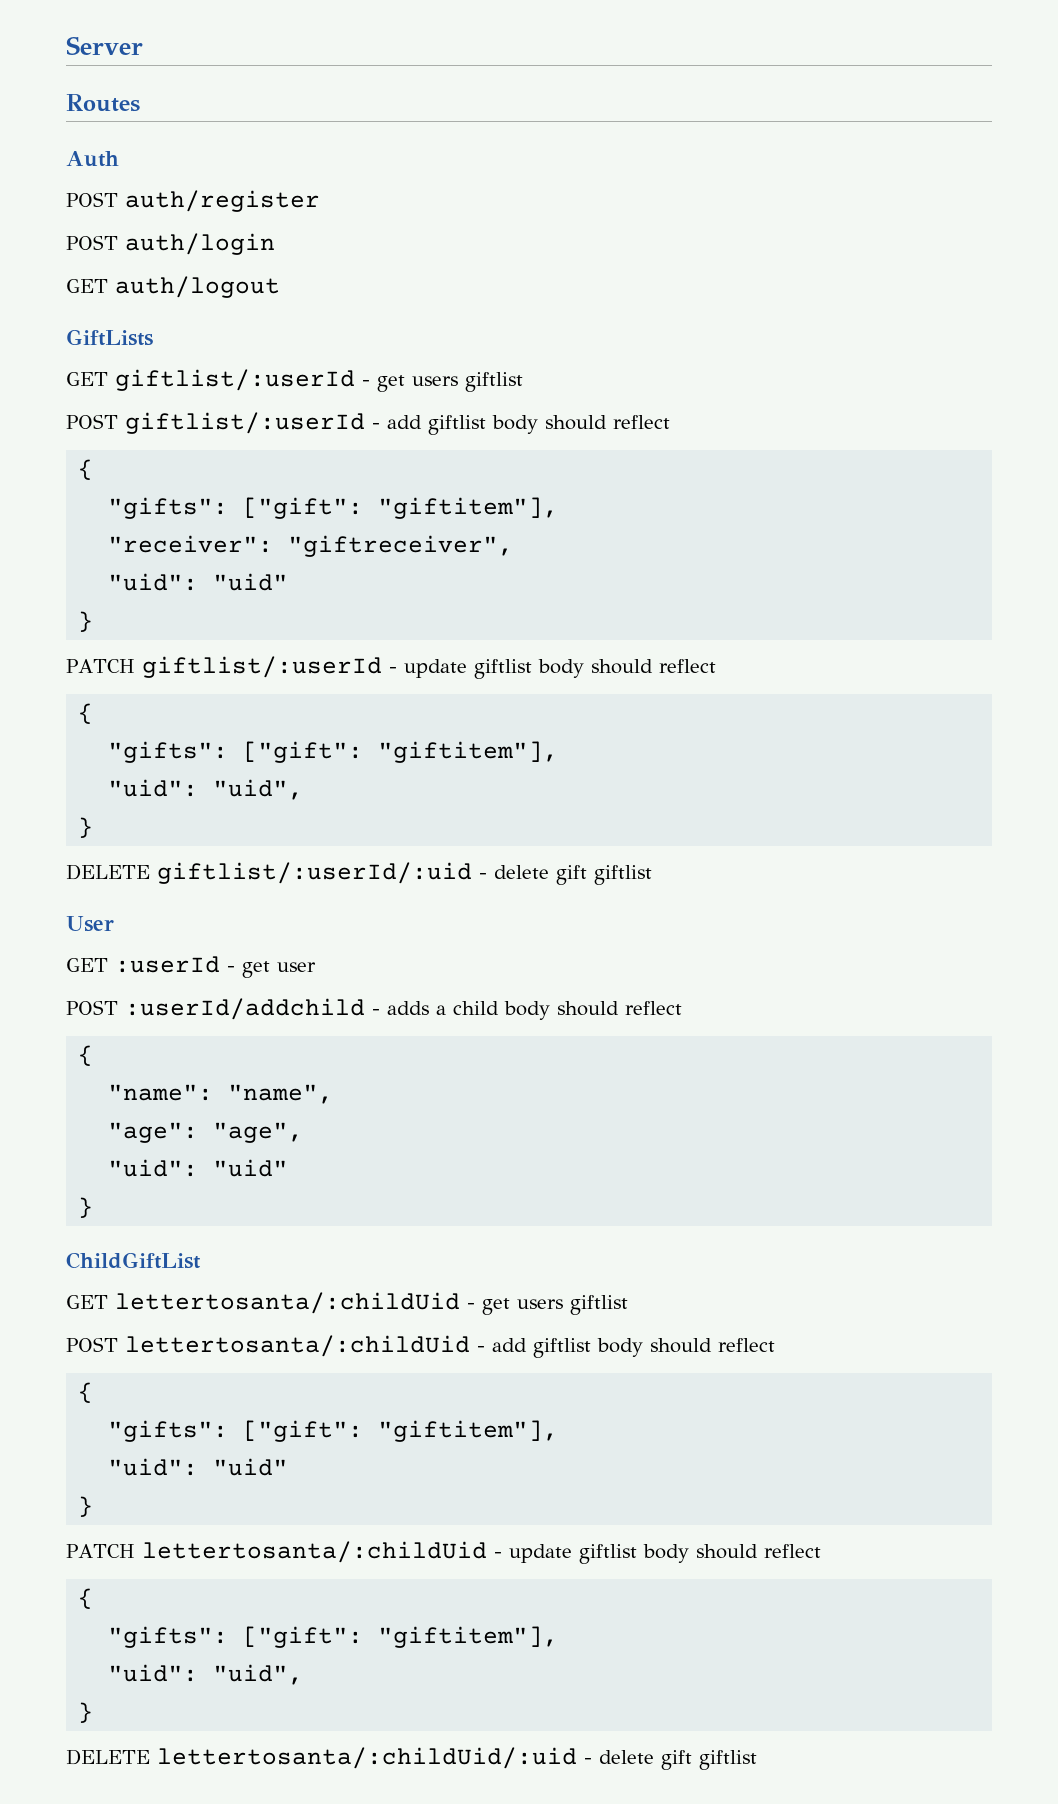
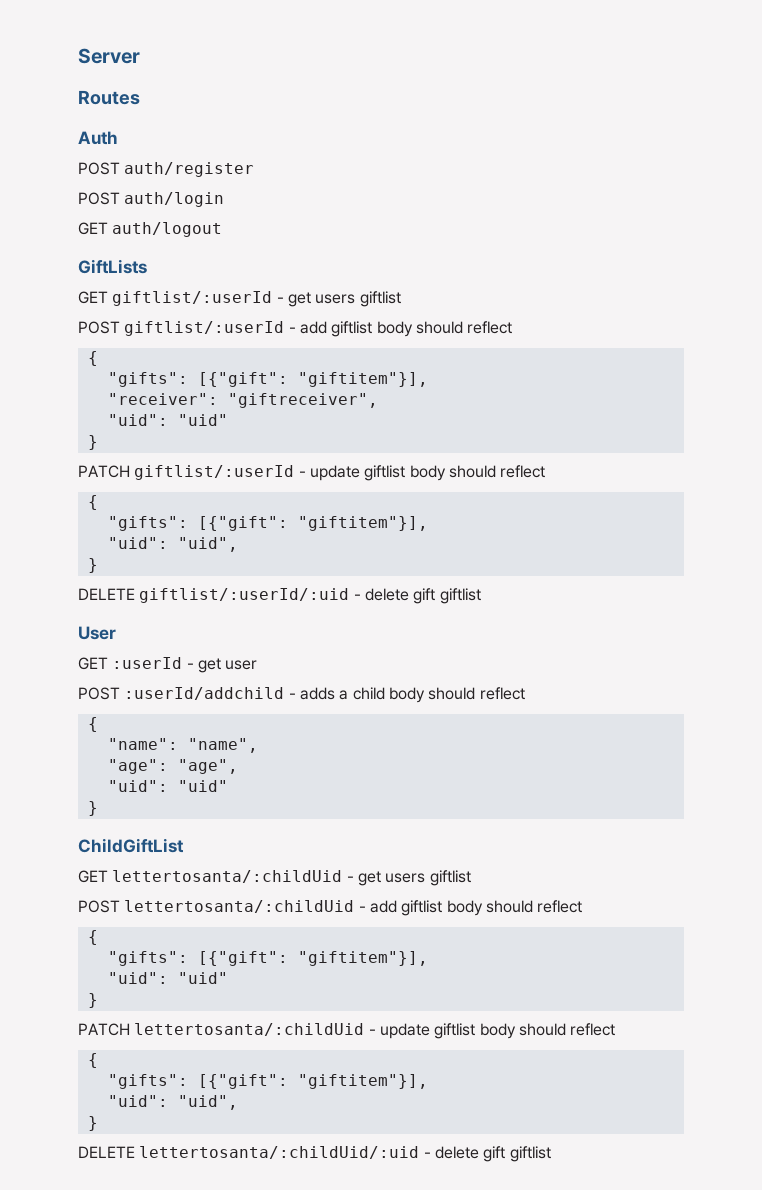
  POST giftlist/:userId - add giftlist body should reflect
  {
- "gifts": ["gift": "giftitem"],
+ "gifts": [{"gift": "giftitem"}],
  PATCH giftlist/:userId - update giftlist body should reflect
  {
- "gifts": ["gift": "giftitem"],
+ "gifts": [{"gift": "giftitem"}],
  POST lettertosanta/:childUid - add giftlist body should reflect
  {
- "gifts": ["gift": "giftitem"],
+ "gifts": [{"gift": "giftitem"}],
  PATCH lettertosanta/:childUid - update giftlist body should reflect
  {
- "gifts": ["gift": "giftitem"],
+ "gifts": [{"gift": "giftitem"}],

